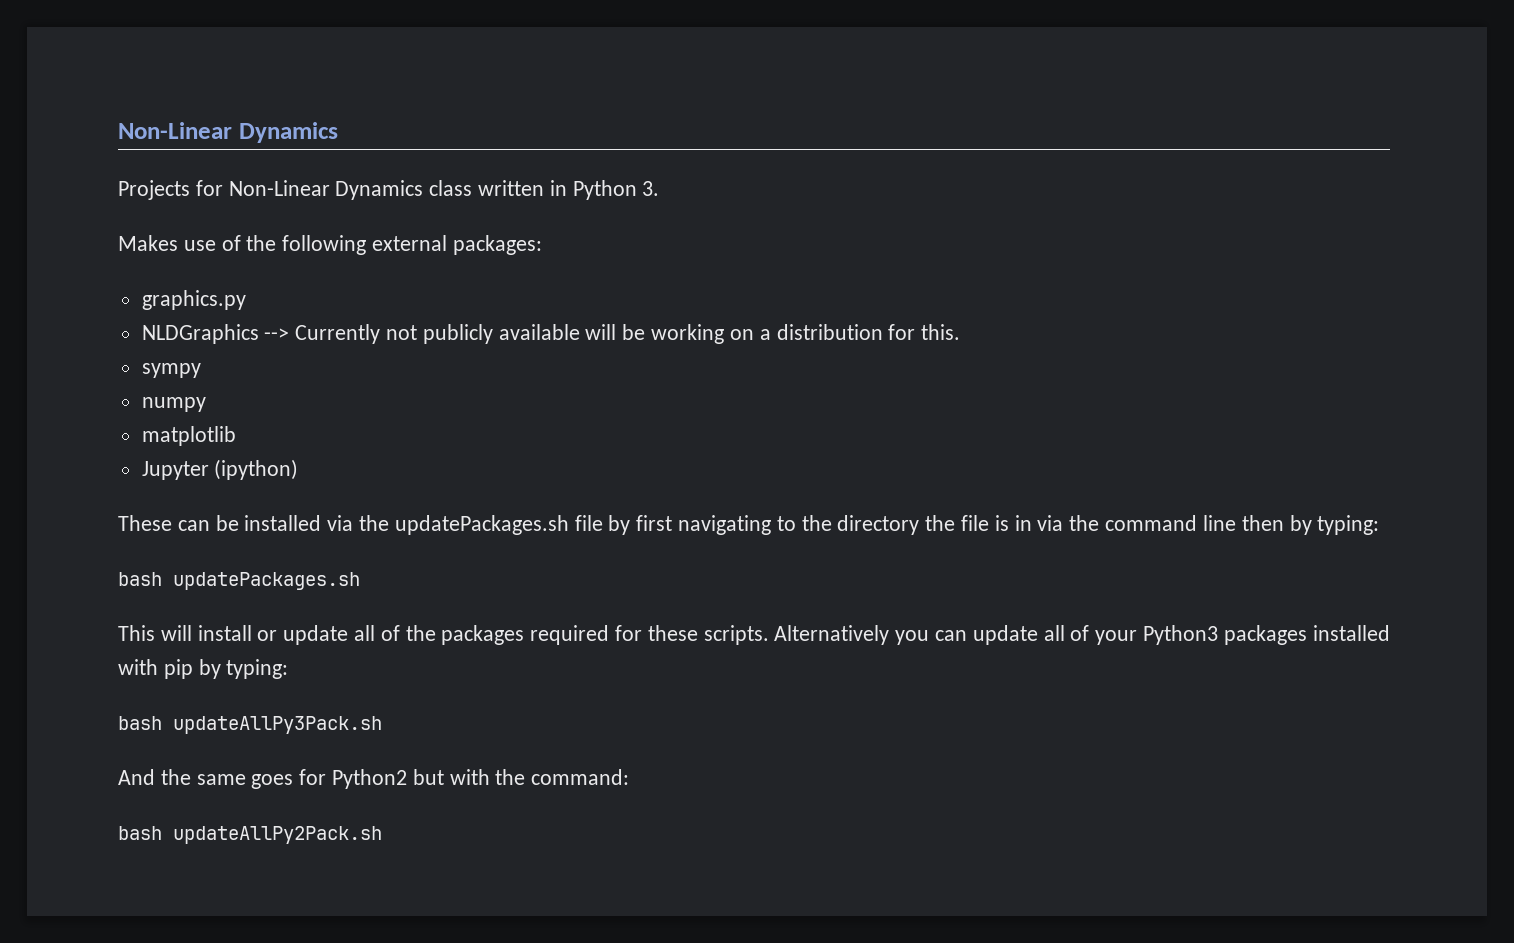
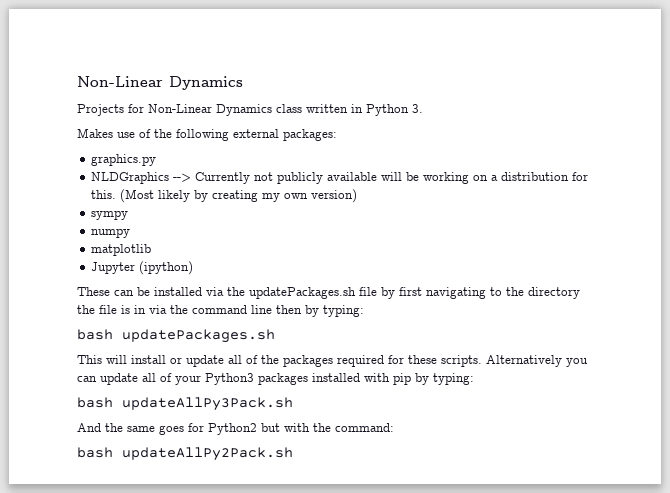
+ (Most likely by creating my own version)

